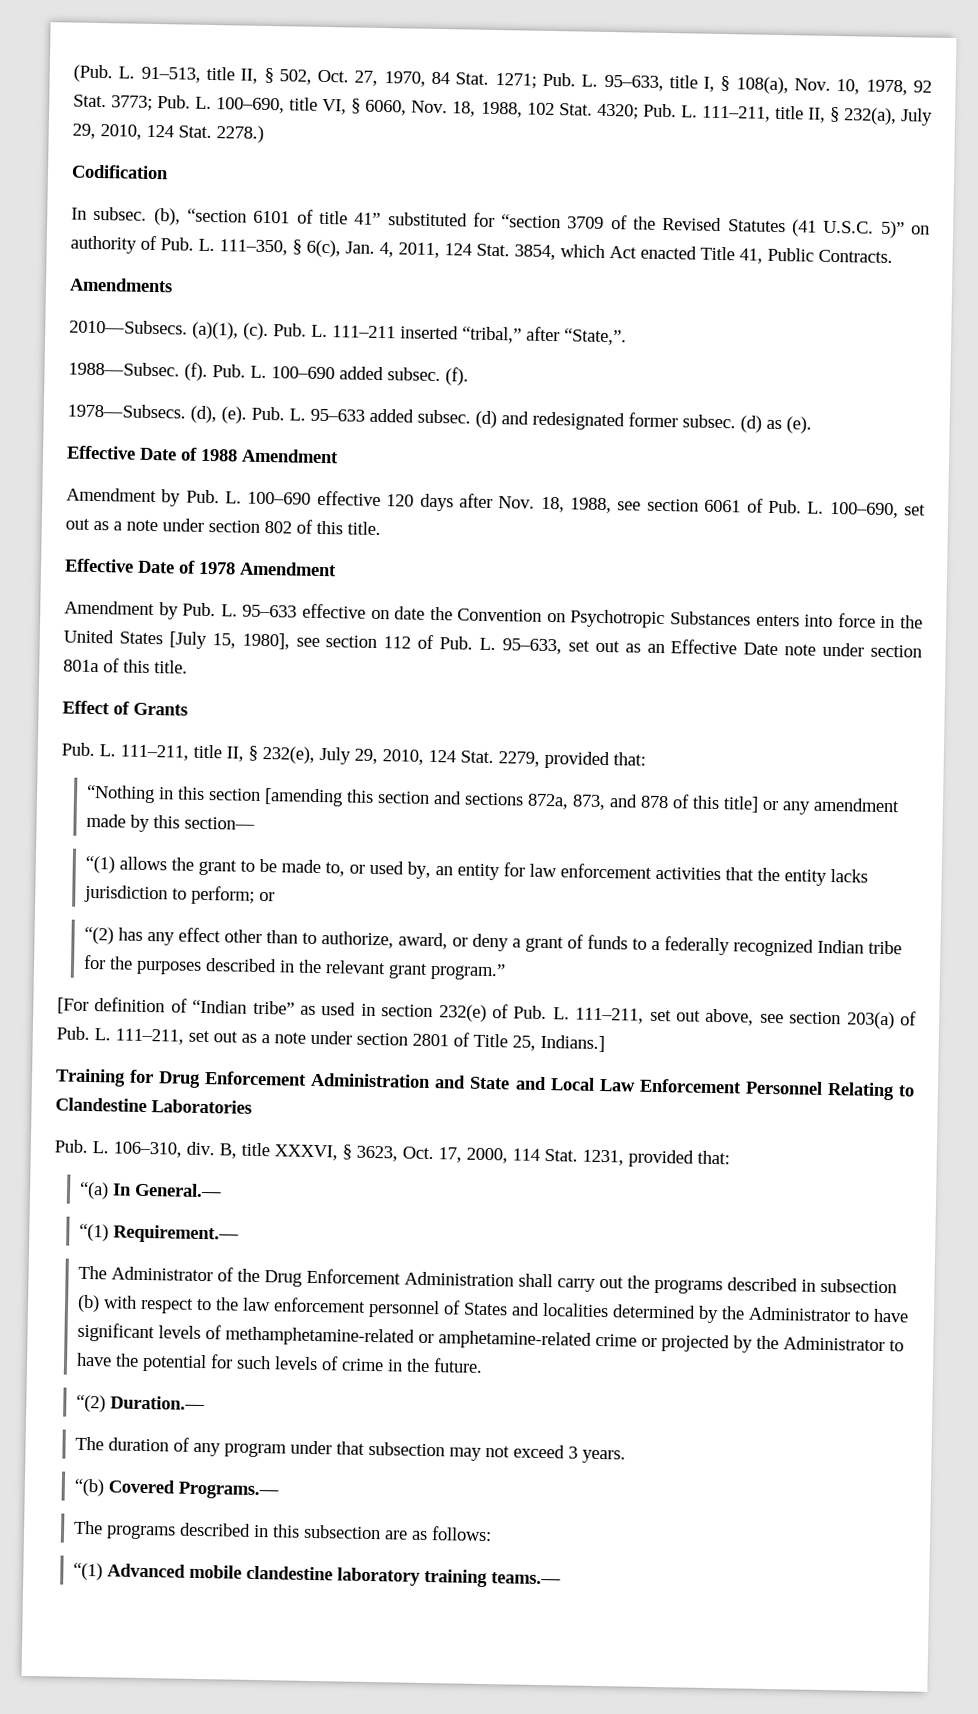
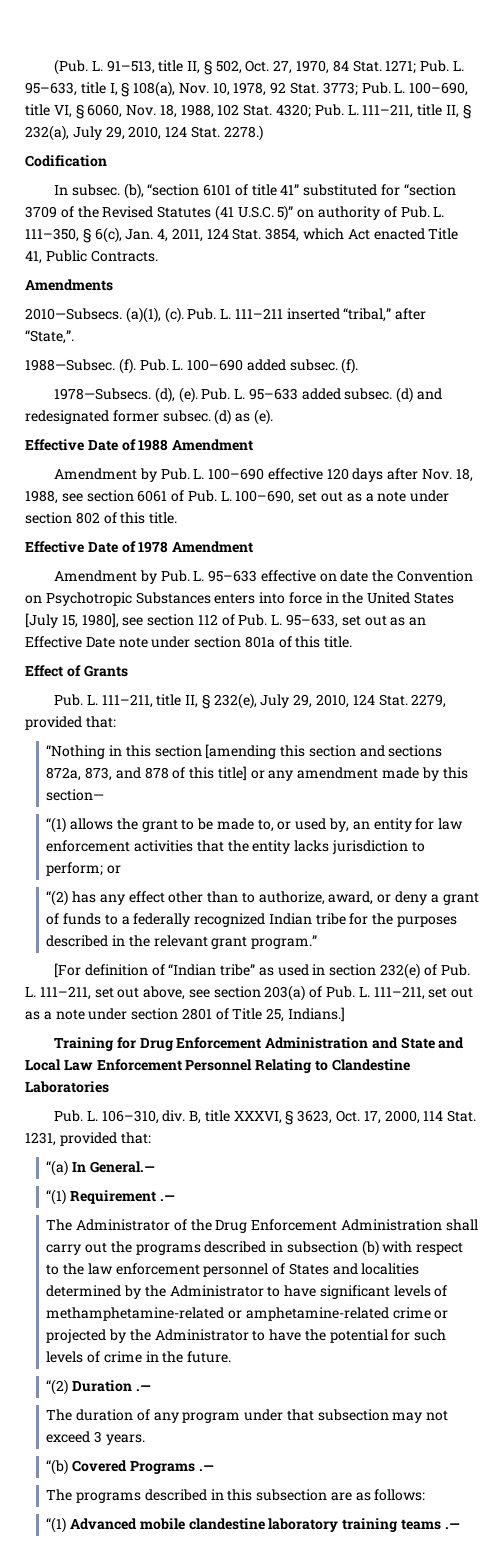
- “(1) Requirement.—
+ “(1) Requirement .—
- “(2) Duration.—
+ “(2) Duration .—
- “(b) Covered Programs.—
+ “(b) Covered Programs .—
- “(1) Advanced mobile clandestine laboratory training teams.—
+ “(1) Advanced mobile clandestine laboratory training teams .—

